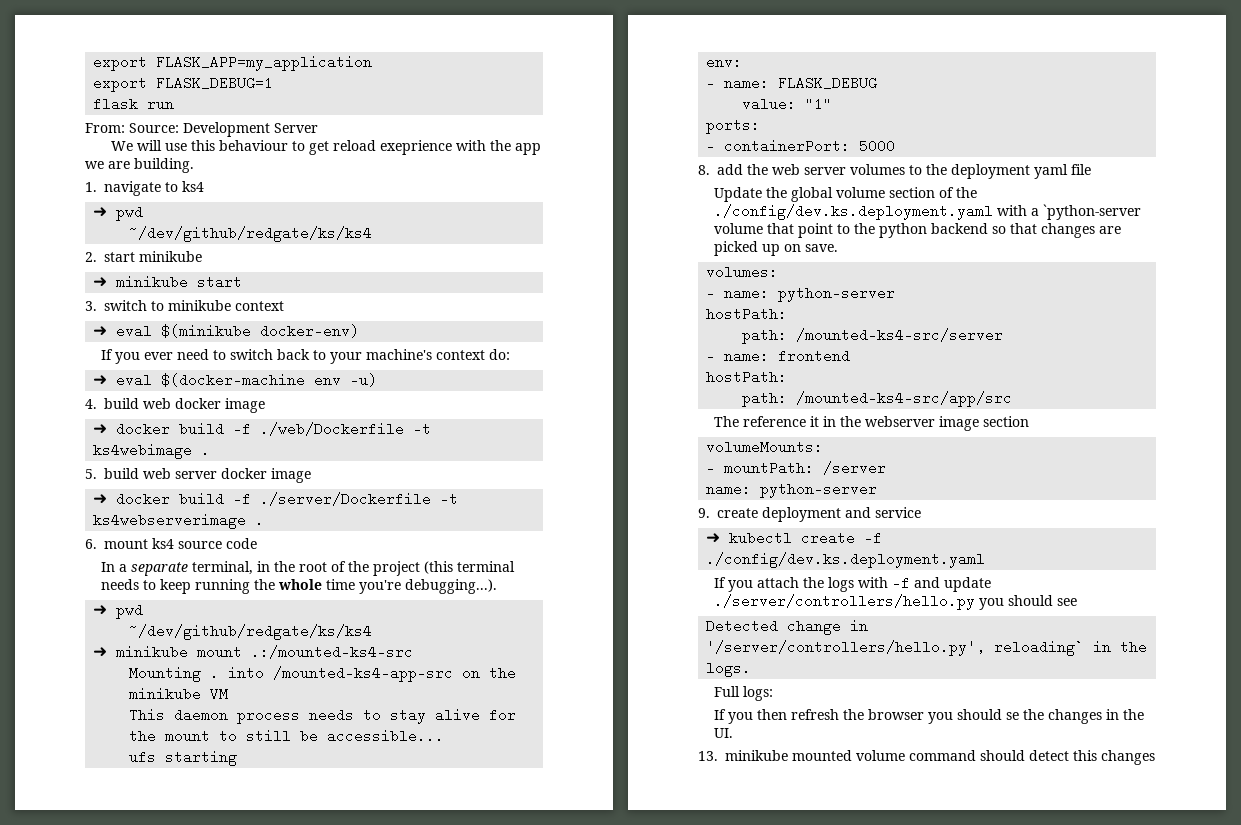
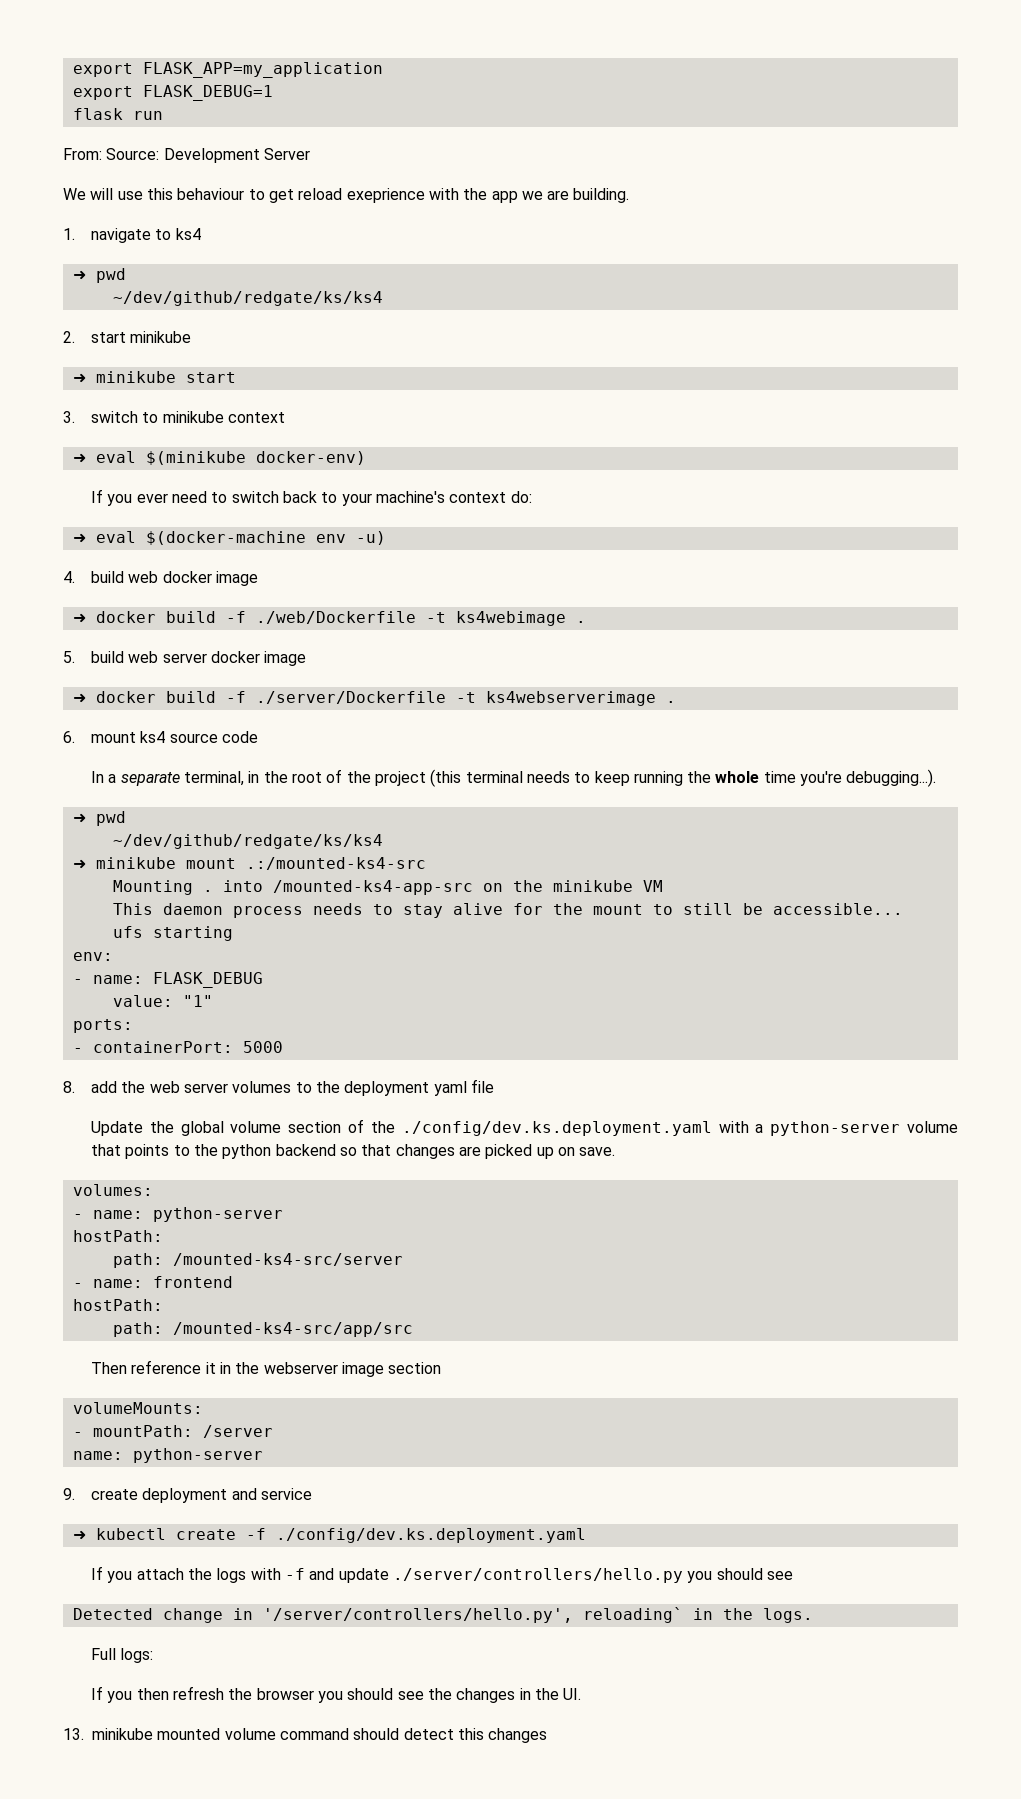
- Update the global volume section of the ./config/dev.ks.deployment.yaml with a `python-server volume that point to the python backend so that changes are picked up on save.
+ Update the global volume section of the ./config/dev.ks.deployment.yaml with a python-server volume that points to the python backend so that changes are picked up on save.
- The reference it in the webserver image section
+ Then reference it in the webserver image section
- If you then refresh the browser you should se the changes in the UI.
+ If you then refresh the browser you should see the changes in the UI.

